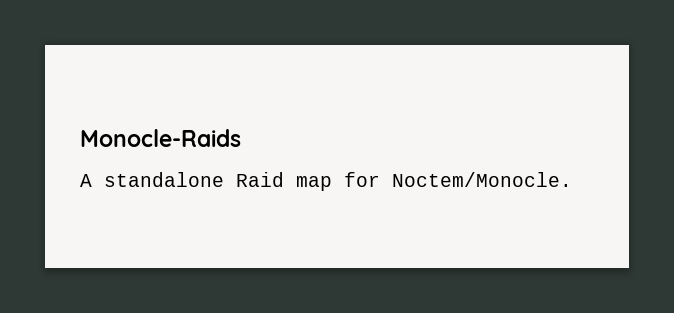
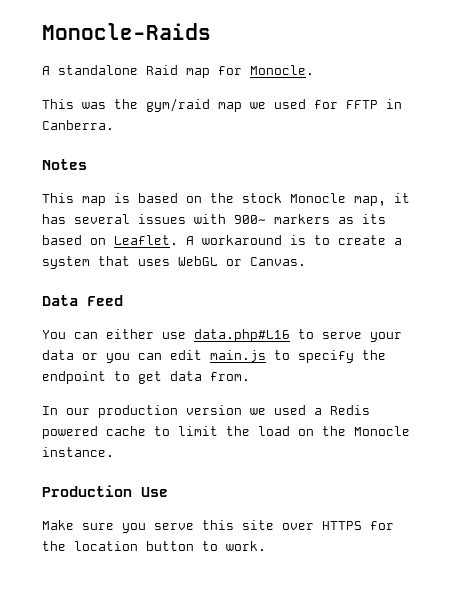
- A standalone Raid map for Noctem/Monocle.
+ A standalone Raid map for Monocle.
+ This was the gym/raid map we used for FFTP in Canberra.
+ Notes
+ This map is based on the stock Monocle map, it has several issues with 900~ markers as its based on Leaflet. A workaround is to create a system that uses WebGL or Canvas.
+ Data Feed
+ You can either use data.php#L16 to serve your data or you can edit main.js to specify the endpoint to get data from.
+ In our production version we used a Redis powered cache to limit the load on the Monocle instance.
+ Production Use
+ Make sure you serve this site over HTTPS for the location button to work.

